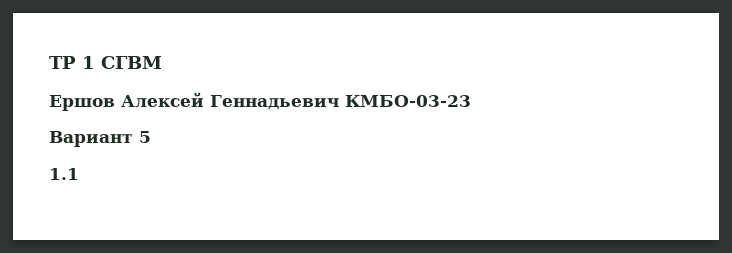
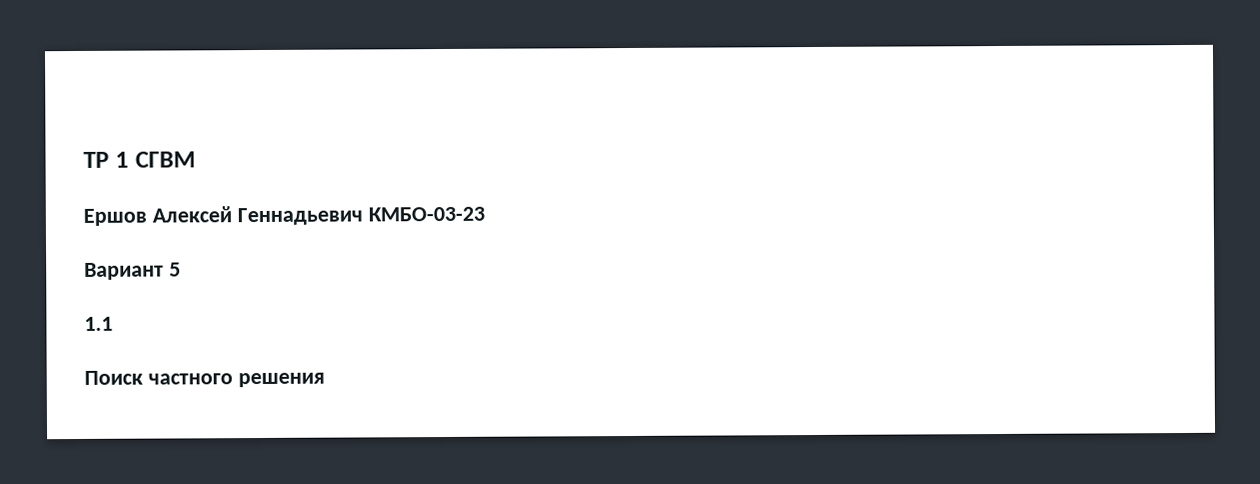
+ Поиск частного решения

